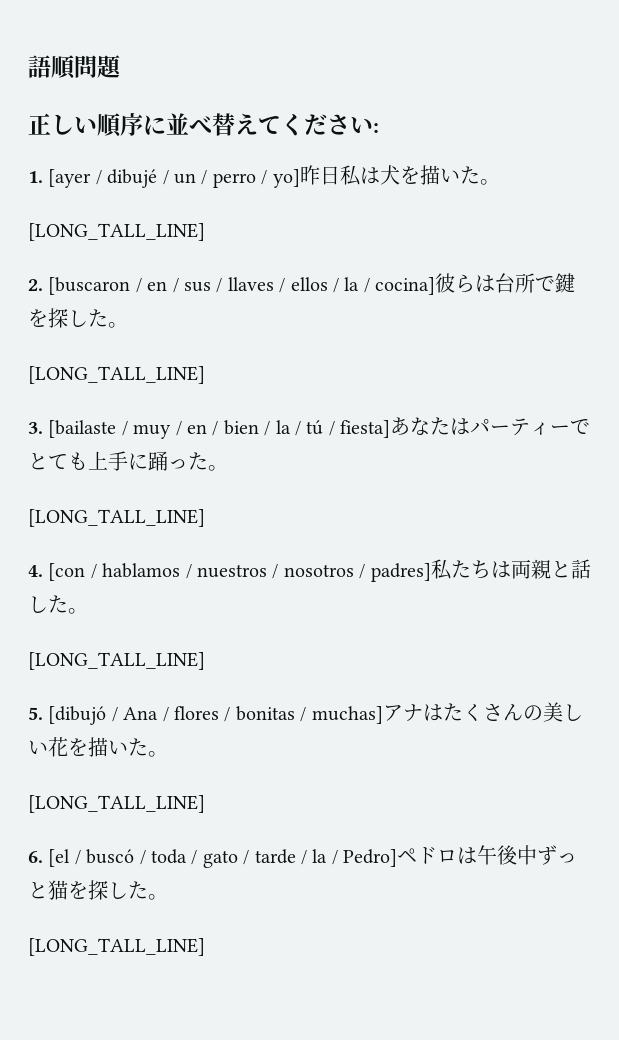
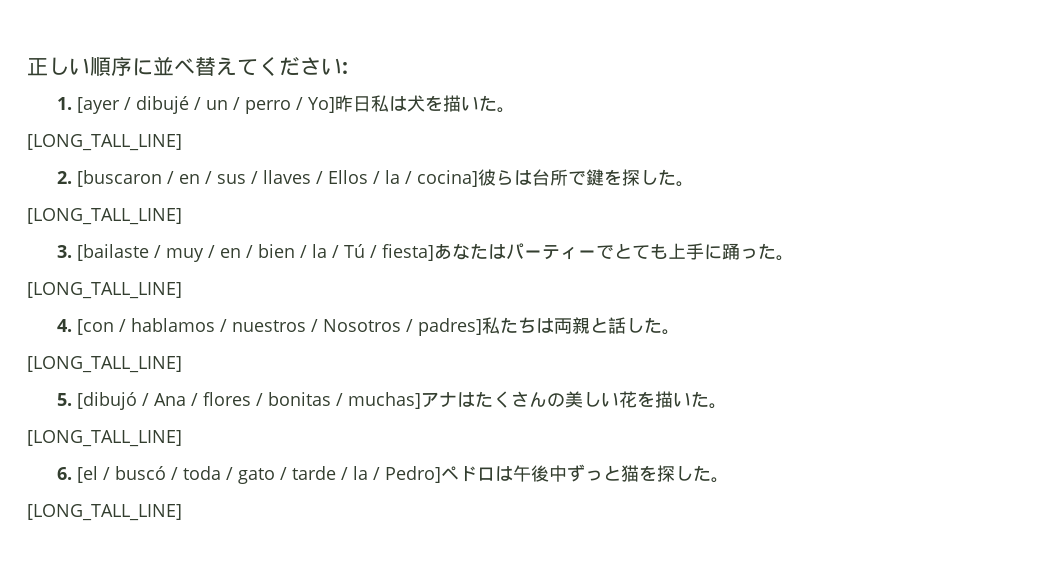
- 語順問題
- 1. [ayer / dibujé / un / perro / yo]昨日私は犬を描いた。
+ 1. [ayer / dibujé / un / perro / Yo]昨日私は犬を描いた。
- 2. [buscaron / en / sus / llaves / ellos / la / cocina]彼らは台所で鍵を探した。
+ 2. [buscaron / en / sus / llaves / Ellos / la / cocina]彼らは台所で鍵を探した。
- 3. [bailaste / muy / en / bien / la / tú / fiesta]あなたはパーティーでとても上手に踊った。
+ 3. [bailaste / muy / en / bien / la / Tú / fiesta]あなたはパーティーでとても上手に踊った。
- 4. [con / hablamos / nuestros / nosotros / padres]私たちは両親と話した。
+ 4. [con / hablamos / nuestros / Nosotros / padres]私たちは両親と話した。

